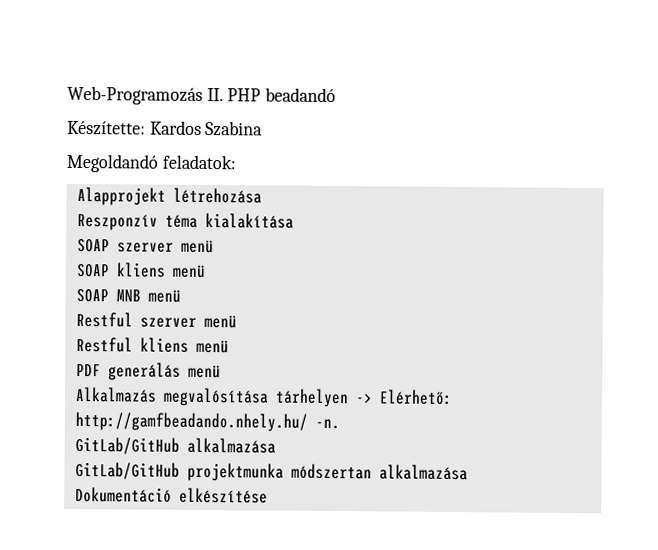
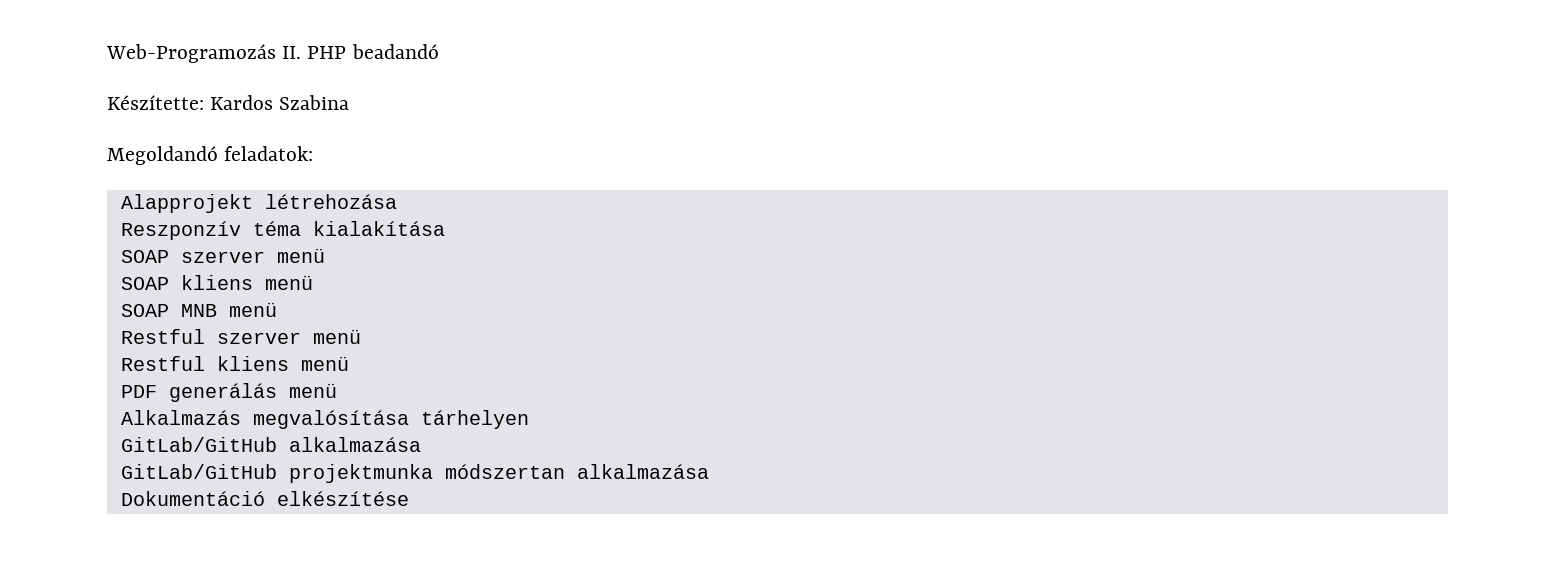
- Alkalmazás megvalósítása tárhelyen -> Elérhető: http://gamfbeadando.nhely.hu/ -n.
+ Alkalmazás megvalósítása tárhelyen

